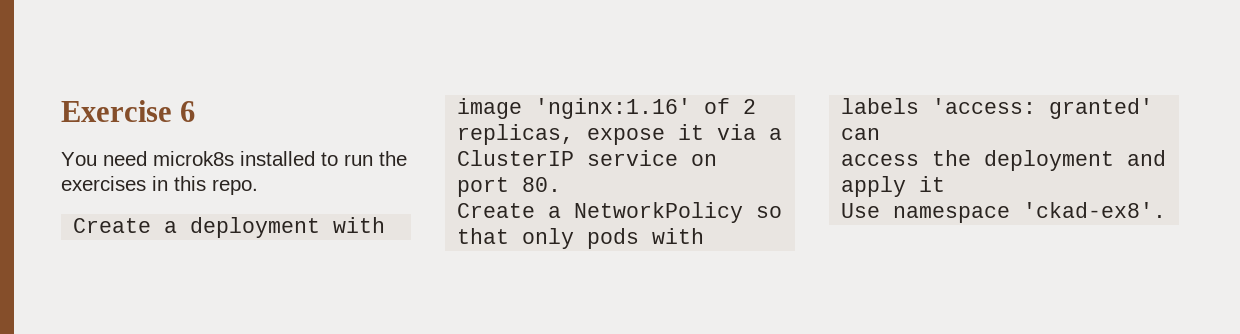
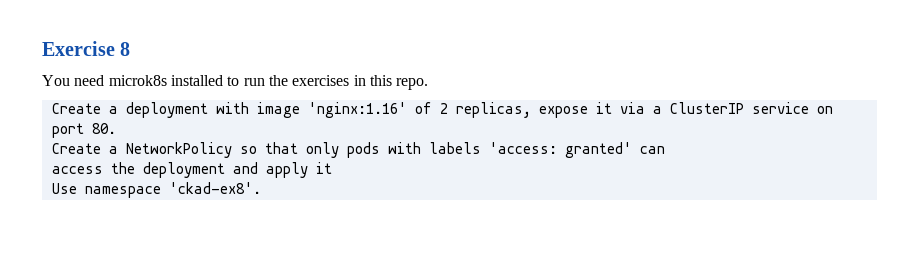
- Exercise 6
+ Exercise 8

